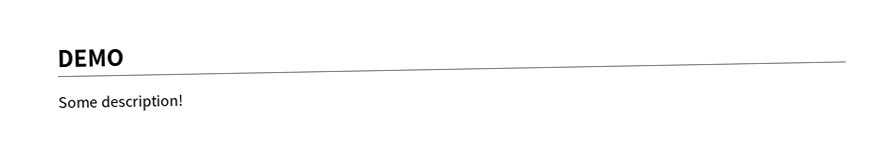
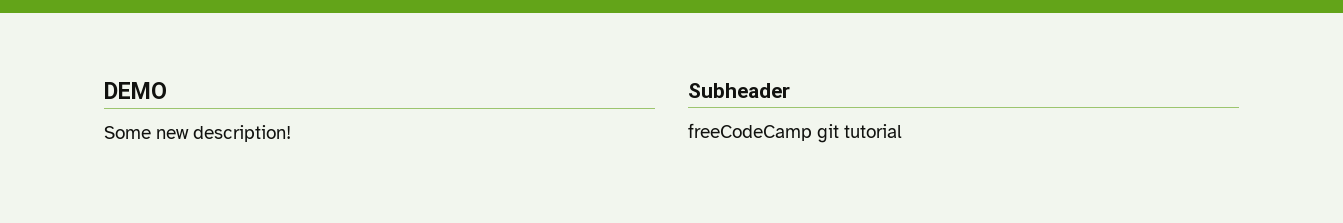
- Some description!
+ Some new description!
+ Subheader
+ freeCodeCamp git tutorial

